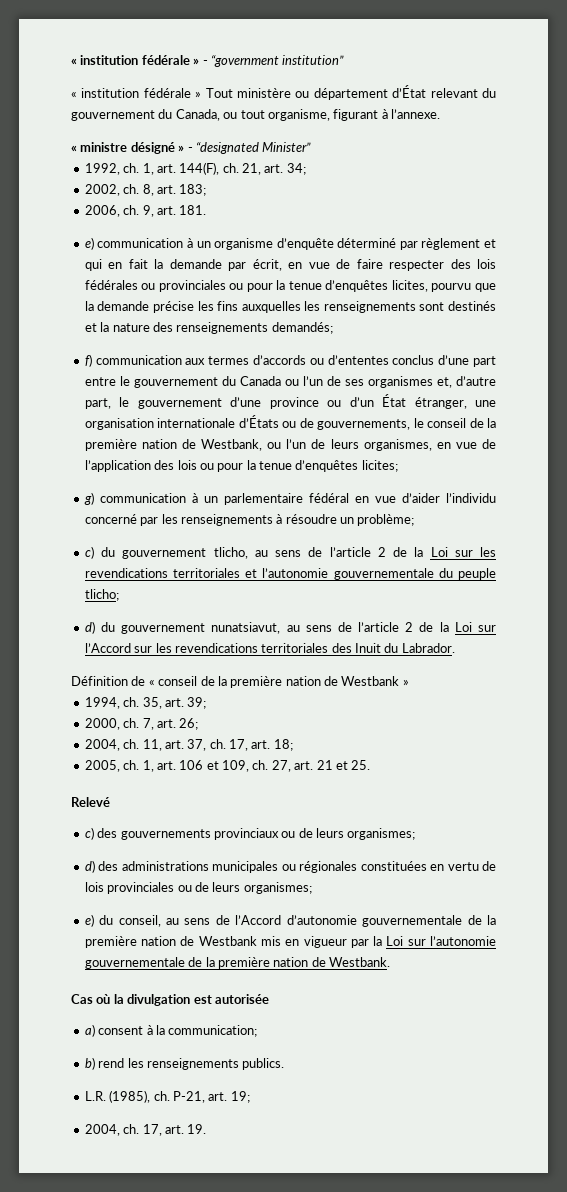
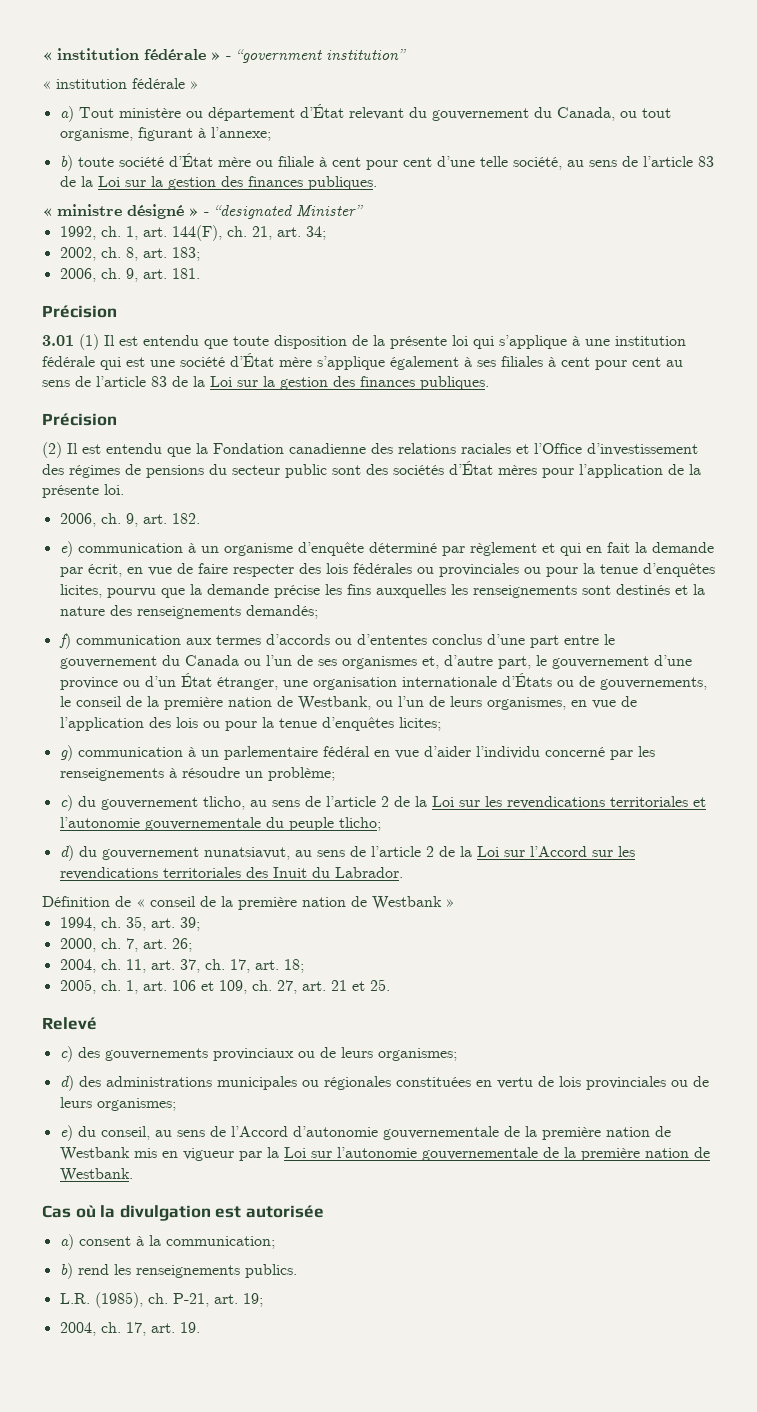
  « institution fédérale » - “government institution”
- « institution fédérale » Tout ministère ou département d’État relevant du gouvernement du Canada, ou tout organisme, figurant à l’annexe.
+ « institution fédérale »
+ a) Tout ministère ou département d’État relevant du gouvernement du Canada, ou tout organisme, figurant à l’annexe;
+ b) toute société d’État mère ou filiale à cent pour cent d’une telle société, au sens de l’article 83 de la Loi sur la gestion des finances publiques.
  2006, ch. 9, art. 181.
+ Précision
+ 3.01 (1) Il est entendu que toute disposition de la présente loi qui s’applique à une institution fédérale qui est une société d’État mère s’applique également à ses filiales à cent pour cent au sens de l’article 83 de la Loi sur la gestion des finances publiques.
+ Précision
+ (2) Il est entendu que la Fondation canadienne des relations raciales et l’Office d’investissement des régimes de pensions du secteur public sont des sociétés d’État mères pour l’application de la présente loi.
+ 2006, ch. 9, art. 182.

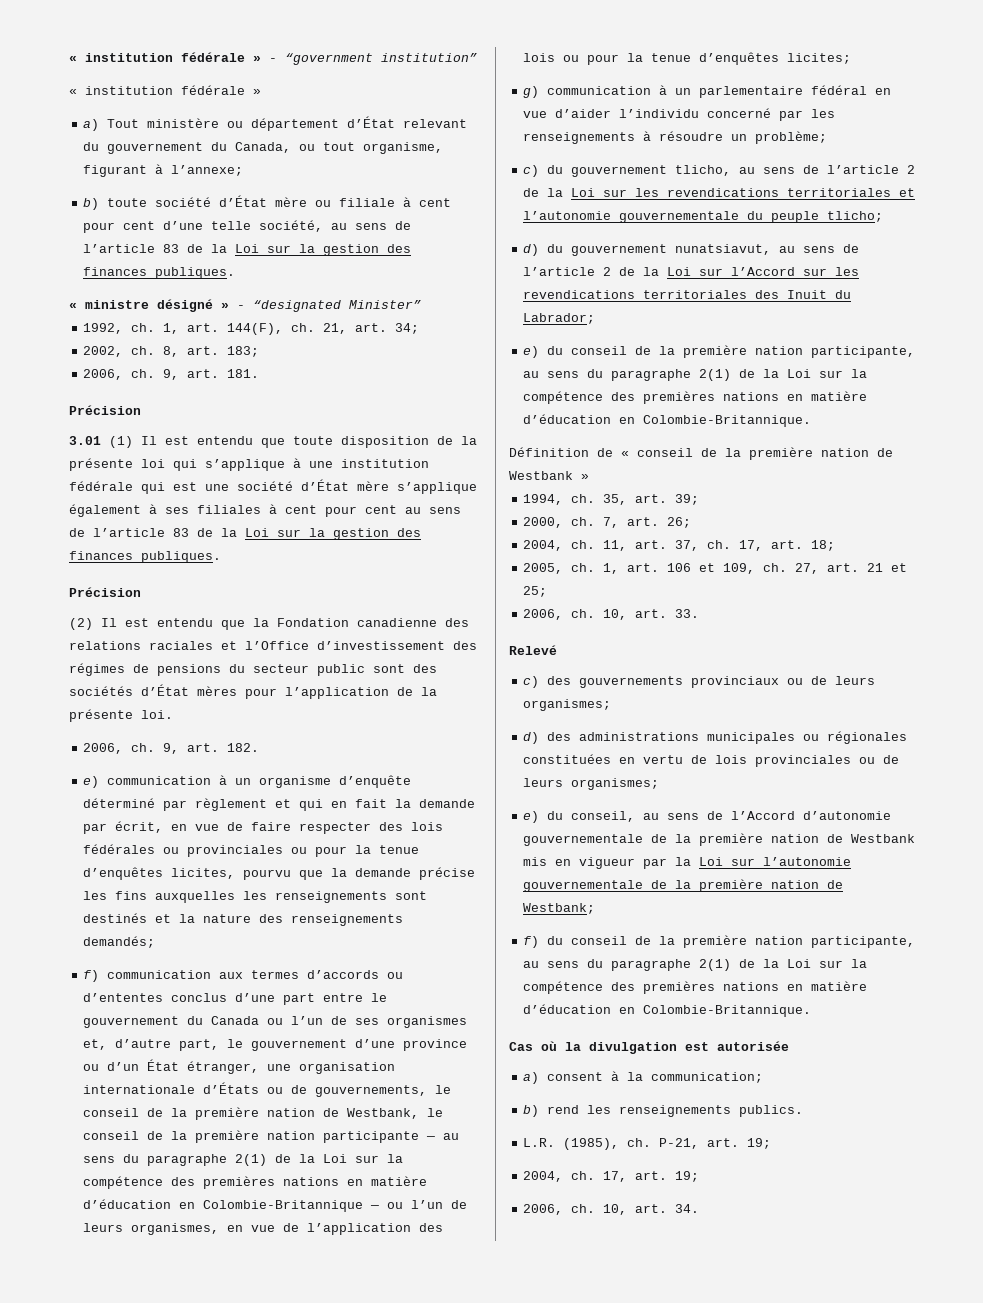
- f) communication aux termes d’accords ou d’ententes conclus d’une part entre le gouvernement du Canada ou l’un de ses organismes et, d’autre part, le gouvernement d’une province ou d’un État étranger, une organisation internationale d’États ou de gouvernements, le conseil de la première nation de Westbank, ou l’un de leurs organismes, en vue de l’application des lois ou pour la tenue d’enquêtes licites;
+ f) communication aux termes d’accords ou d’ententes conclus d’une part entre le gouvernement du Canada ou l’un de ses organismes et, d’autre part, le gouvernement d’une province ou d’un État étranger, une organisation internationale d’États ou de gouvernements, le conseil de la première nation de Westbank, le conseil de la première nation participante — au sens du paragraphe 2(1) de la Loi sur la compétence des premières nations en matière d’éducation en Colombie-Britannique — ou l’un de leurs organismes, en vue de l’application des lois ou pour la tenue d’enquêtes licites;
- d) du gouvernement nunatsiavut, au sens de l’article 2 de la Loi sur l’Accord sur les revendications territoriales des Inuit du Labrador.
+ d) du gouvernement nunatsiavut, au sens de l’article 2 de la Loi sur l’Accord sur les revendications territoriales des Inuit du Labrador;
+ e) du conseil de la première nation participante, au sens du paragraphe 2(1) de la Loi sur la compétence des premières nations en matière d’éducation en Colombie-Britannique.
- 2005, ch. 1, art. 106 et 109, ch. 27, art. 21 et 25.
+ 2005, ch. 1, art. 106 et 109, ch. 27, art. 21 et 25;
+ 2006, ch. 10, art. 33.
- e) du conseil, au sens de l’Accord d’autonomie gouvernementale de la première nation de Westbank mis en vigueur par la Loi sur l’autonomie gouvernementale de la première nation de Westbank.
+ e) du conseil, au sens de l’Accord d’autonomie gouvernementale de la première nation de Westbank mis en vigueur par la Loi sur l’autonomie gouvernementale de la première nation de Westbank;
+ f) du conseil de la première nation participante, au sens du paragraphe 2(1) de la Loi sur la compétence des premières nations en matière d’éducation en Colombie-Britannique.
- 2004, ch. 17, art. 19.
+ 2004, ch. 17, art. 19;
+ 2006, ch. 10, art. 34.

